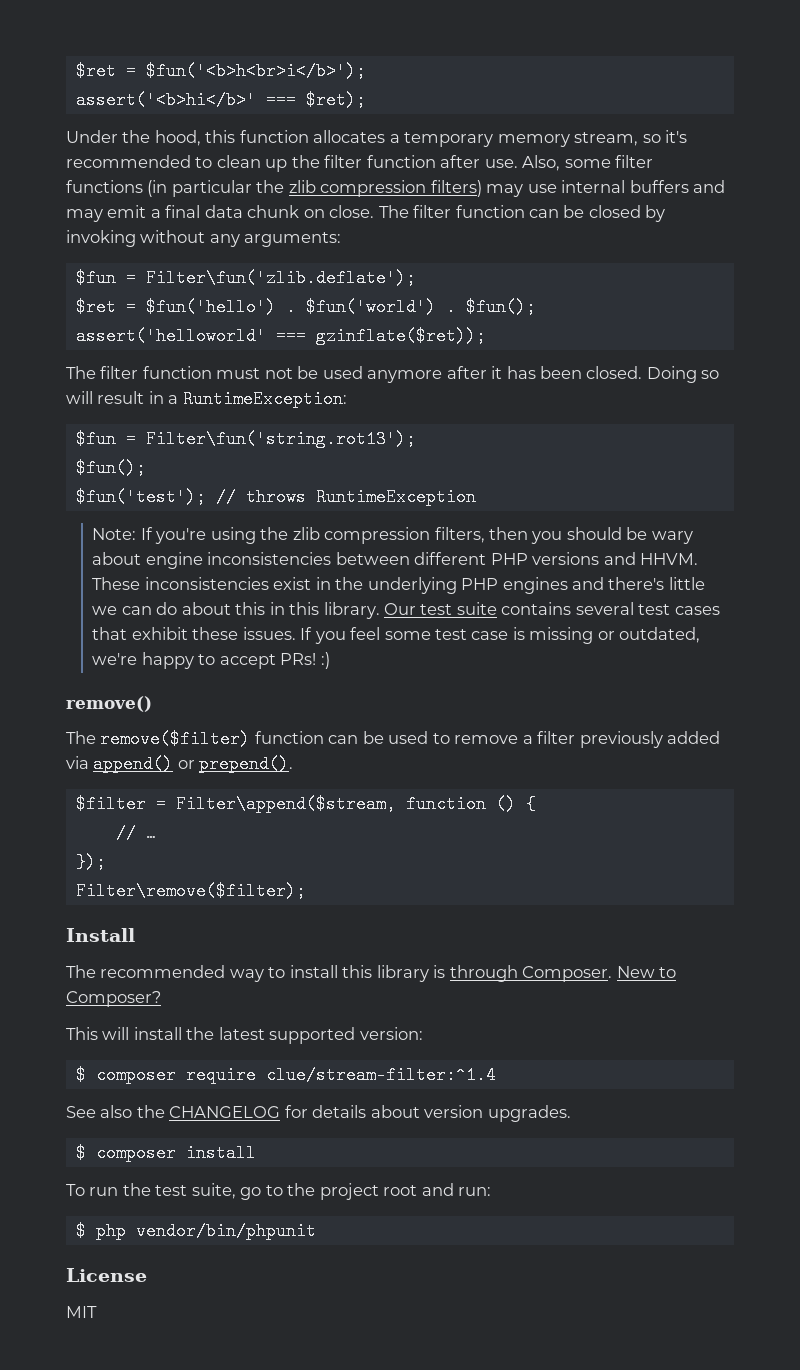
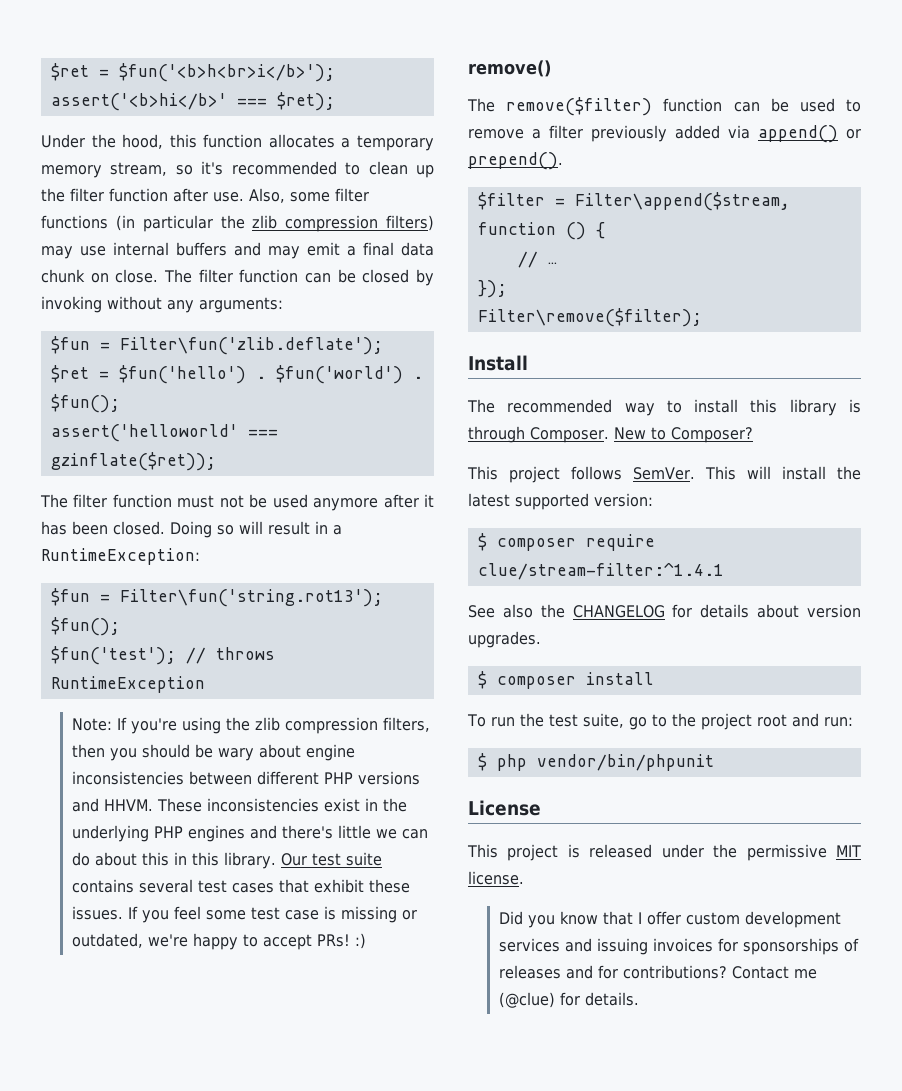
- This will install the latest supported version:
+ This project follows SemVer. This will install the latest supported version:
- $ composer require clue/stream-filter:^1.4
+ $ composer require clue/stream-filter:^1.4.1
- MIT
+ This project is released under the permissive MIT license.
+ Did you know that I offer custom development services and issuing invoices for sponsorships of releases and for contributions? Contact me (@clue) for details.

